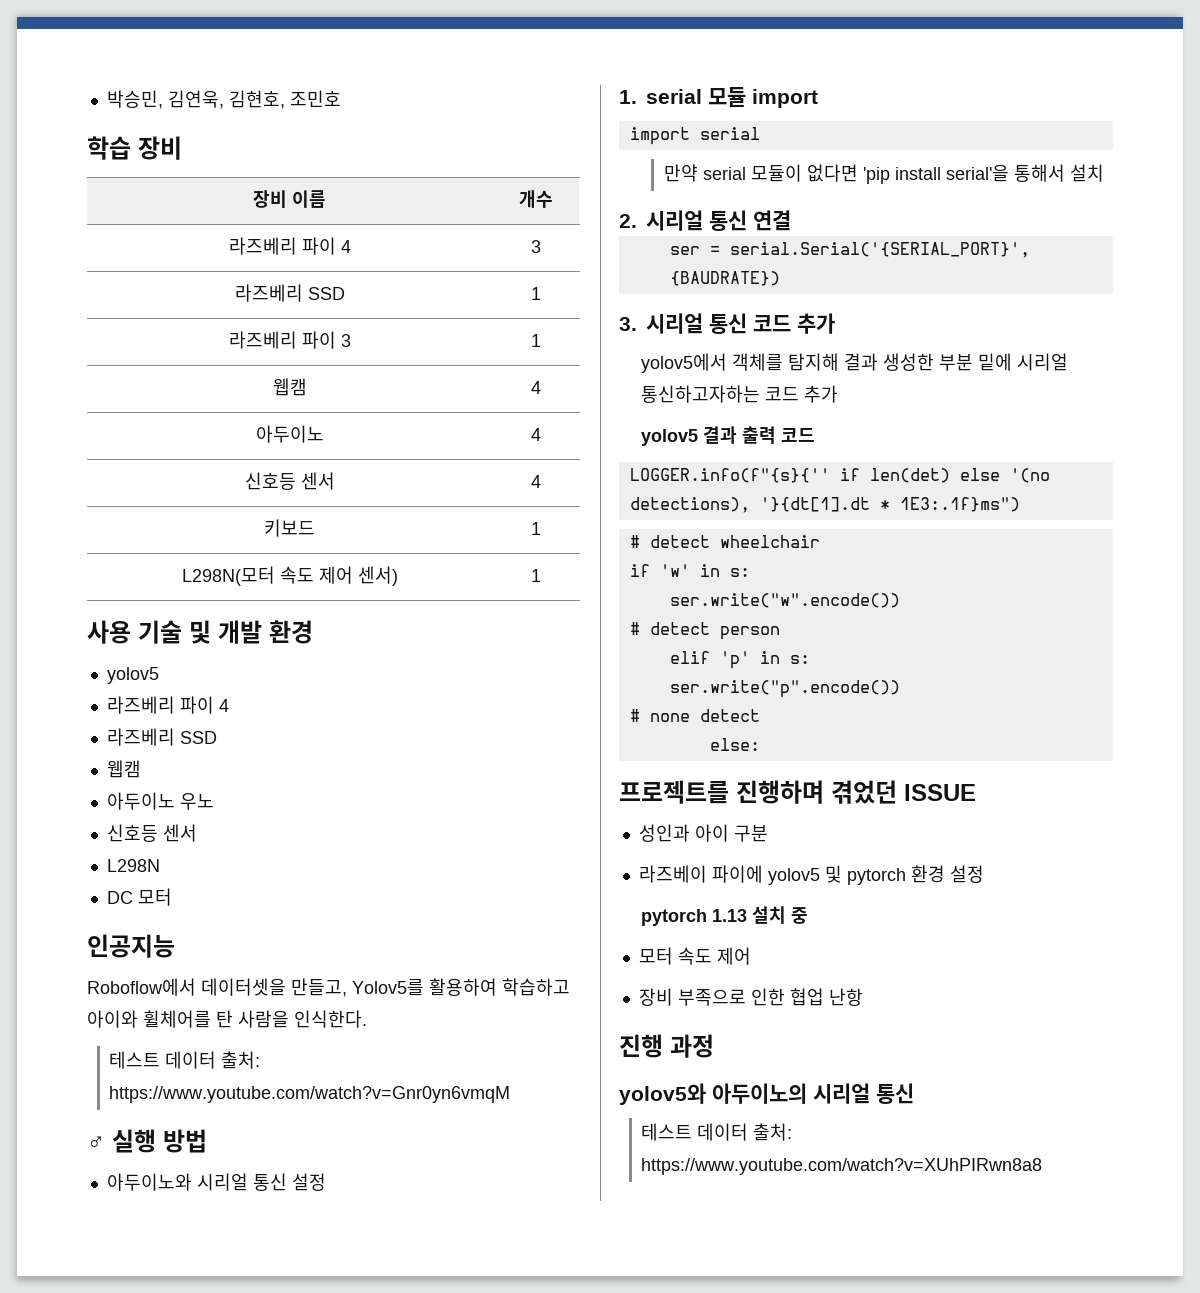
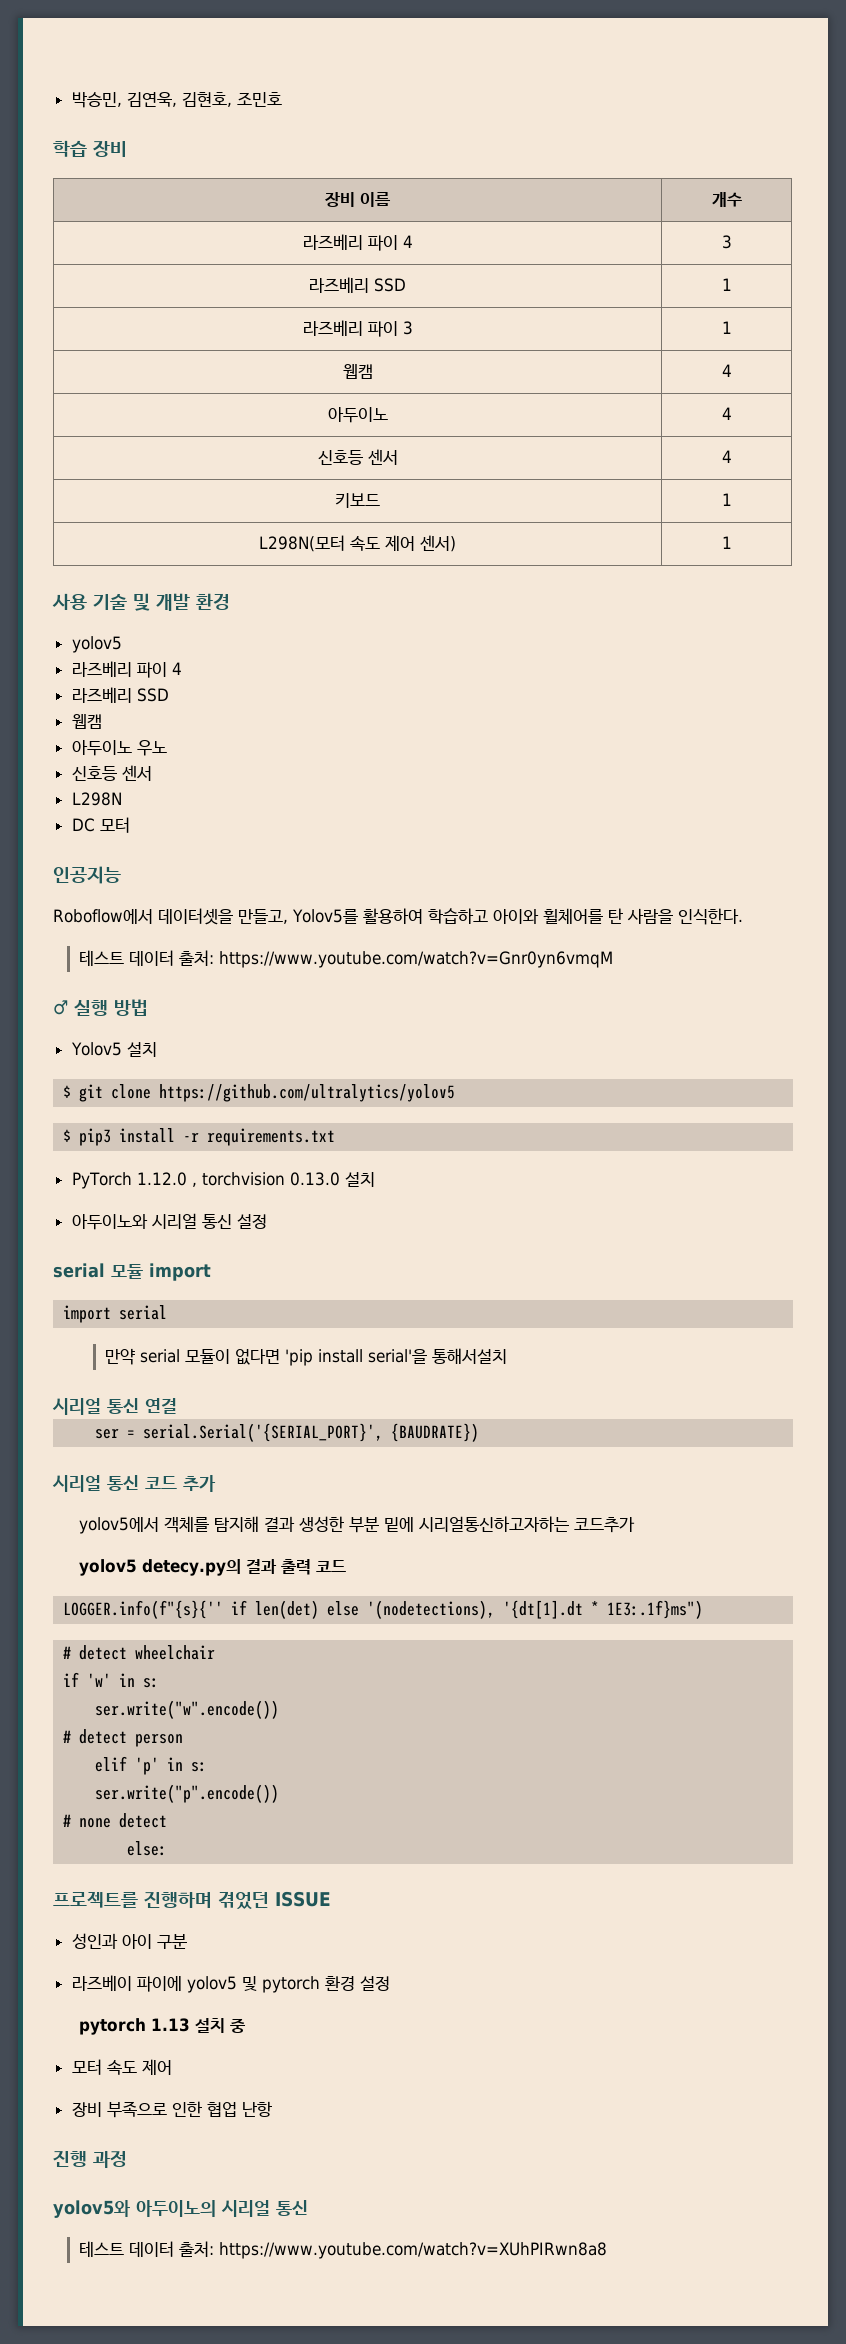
+ Yolov5 설치
+ $ git clone https://github.com/ultralytics/yolov5
+ $ pip3 install -r requirements.txt
+ PyTorch 1.12.0 , torchvision 0.13.0 설치
- 1. serial 모듈 import
+ serial 모듈 import
- 만약 serial 모듈이 없다면 'pip install serial'을 통해서 설치
- 2. 시리얼 통신 연결
+ 만약 serial 모듈이 없다면 'pip install serial'을 통해서설치
+ 시리얼 통신 연결
- 3. 시리얼 통신 코드 추가
+ 시리얼 통신 코드 추가
- yolov5에서 객체를 탐지해 결과 생성한 부분 밑에 시리얼 통신하고자하는 코드 추가
- yolov5 결과 출력 코드
+ yolov5에서 객체를 탐지해 결과 생성한 부분 밑에 시리얼통신하고자하는 코드추가
+ yolov5 detecy.py의 결과 출력 코드
- LOGGER.info(f"{s}{'' if len(det) else '(no detections), '}{dt[1].dt * 1E3:.1f}ms")
+ LOGGER.info(f"{s}{'' if len(det) else '(nodetections), '{dt[1].dt * 1E3:.1f}ms")

